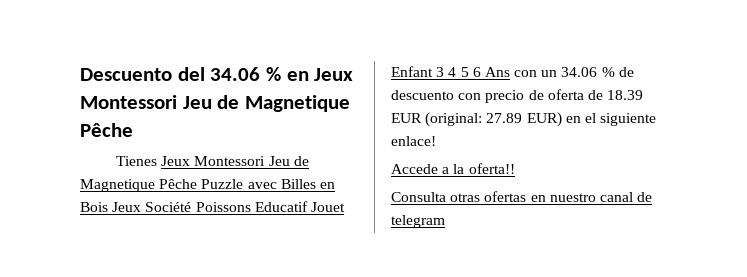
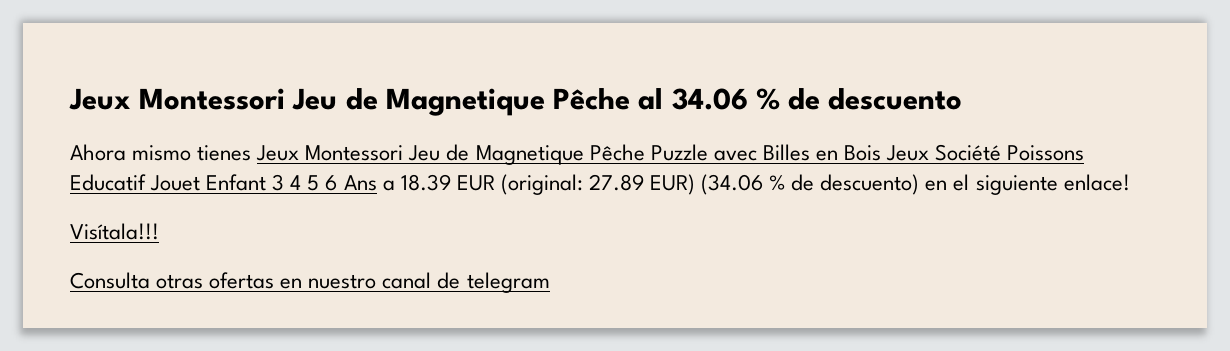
- Descuento del 34.06 % en Jeux Montessori Jeu de Magnetique Pêche
- Tienes Jeux Montessori Jeu de Magnetique Pêche Puzzle avec Billes en Bois Jeux Société Poissons Educatif Jouet Enfant 3 4 5 6 Ans con un 34.06 % de descuento con precio de oferta de 18.39 EUR (original: 27.89 EUR) en el siguiente enlace!
+ Jeux Montessori Jeu de Magnetique Pêche al 34.06 % de descuento
+ Ahora mismo tienes Jeux Montessori Jeu de Magnetique Pêche Puzzle avec Billes en Bois Jeux Société Poissons Educatif Jouet Enfant 3 4 5 6 Ans a 18.39 EUR (original: 27.89 EUR) (34.06 % de descuento) en el siguiente enlace!
- Accede a la oferta!!
+ Visítala!!!

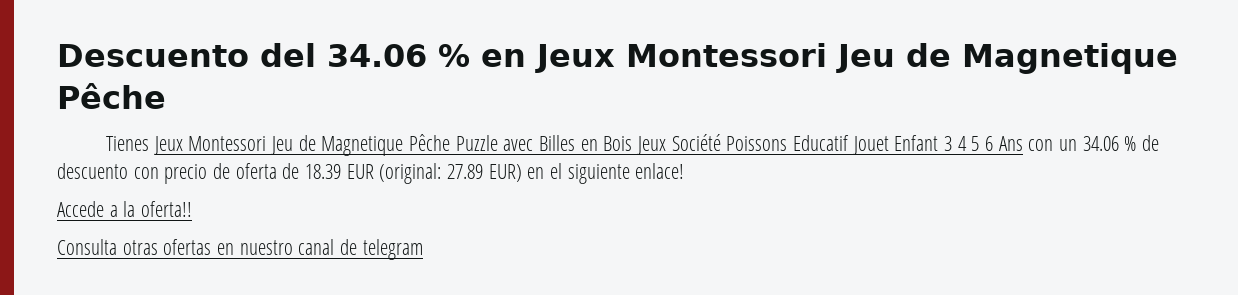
- Jeux Montessori Jeu de Magnetique Pêche al 34.06 % de descuento
- Ahora mismo tienes Jeux Montessori Jeu de Magnetique Pêche Puzzle avec Billes en Bois Jeux Société Poissons Educatif Jouet Enfant 3 4 5 6 Ans a 18.39 EUR (original: 27.89 EUR) (34.06 % de descuento) en el siguiente enlace!
+ Descuento del 34.06 % en Jeux Montessori Jeu de Magnetique Pêche
+ Tienes Jeux Montessori Jeu de Magnetique Pêche Puzzle avec Billes en Bois Jeux Société Poissons Educatif Jouet Enfant 3 4 5 6 Ans con un 34.06 % de descuento con precio de oferta de 18.39 EUR (original: 27.89 EUR) en el siguiente enlace!
- Visítala!!!
+ Accede a la oferta!!

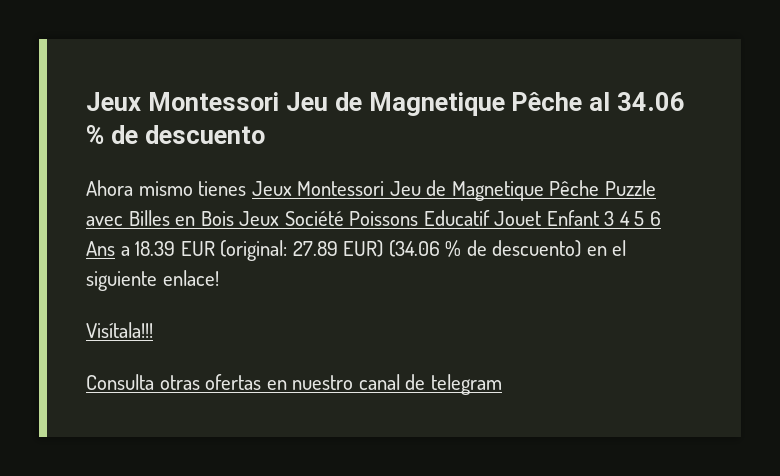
- Descuento del 34.06 % en Jeux Montessori Jeu de Magnetique Pêche
- Tienes Jeux Montessori Jeu de Magnetique Pêche Puzzle avec Billes en Bois Jeux Société Poissons Educatif Jouet Enfant 3 4 5 6 Ans con un 34.06 % de descuento con precio de oferta de 18.39 EUR (original: 27.89 EUR) en el siguiente enlace!
+ Jeux Montessori Jeu de Magnetique Pêche al 34.06 % de descuento
+ Ahora mismo tienes Jeux Montessori Jeu de Magnetique Pêche Puzzle avec Billes en Bois Jeux Société Poissons Educatif Jouet Enfant 3 4 5 6 Ans a 18.39 EUR (original: 27.89 EUR) (34.06 % de descuento) en el siguiente enlace!
- Accede a la oferta!!
+ Visítala!!!

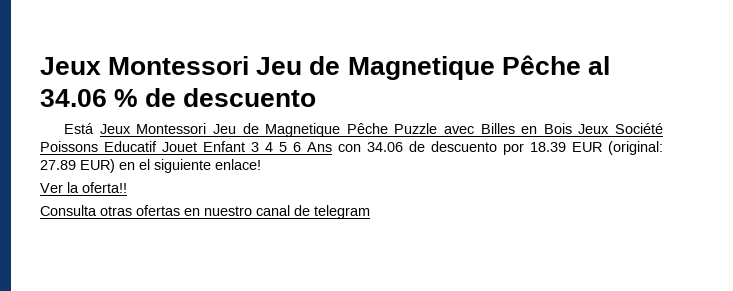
- Ahora mismo tienes Jeux Montessori Jeu de Magnetique Pêche Puzzle avec Billes en Bois Jeux Société Poissons Educatif Jouet Enfant 3 4 5 6 Ans a 18.39 EUR (original: 27.89 EUR) (34.06 % de descuento) en el siguiente enlace!
+ Está Jeux Montessori Jeu de Magnetique Pêche Puzzle avec Billes en Bois Jeux Société Poissons Educatif Jouet Enfant 3 4 5 6 Ans con 34.06 de descuento por 18.39 EUR (original: 27.89 EUR) en el siguiente enlace!
- Visítala!!!
+ Ver la oferta!!

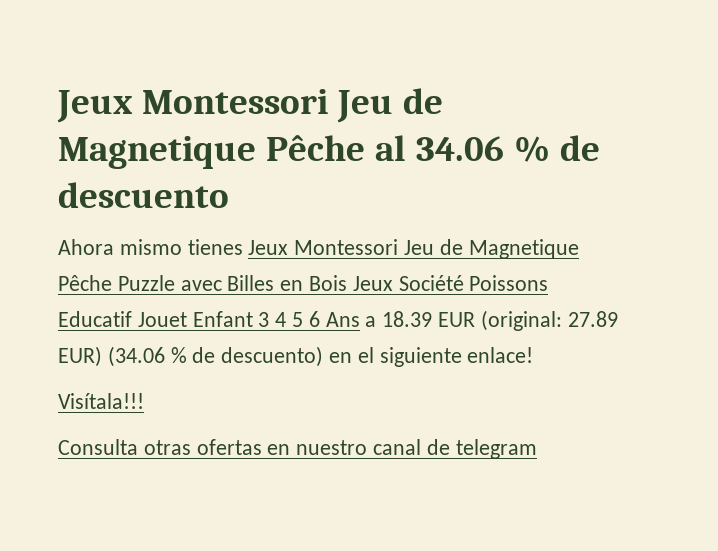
- Está Jeux Montessori Jeu de Magnetique Pêche Puzzle avec Billes en Bois Jeux Société Poissons Educatif Jouet Enfant 3 4 5 6 Ans con 34.06 de descuento por 18.39 EUR (original: 27.89 EUR) en el siguiente enlace!
+ Ahora mismo tienes Jeux Montessori Jeu de Magnetique Pêche Puzzle avec Billes en Bois Jeux Société Poissons Educatif Jouet Enfant 3 4 5 6 Ans a 18.39 EUR (original: 27.89 EUR) (34.06 % de descuento) en el siguiente enlace!
- Ver la oferta!!
+ Visítala!!!

